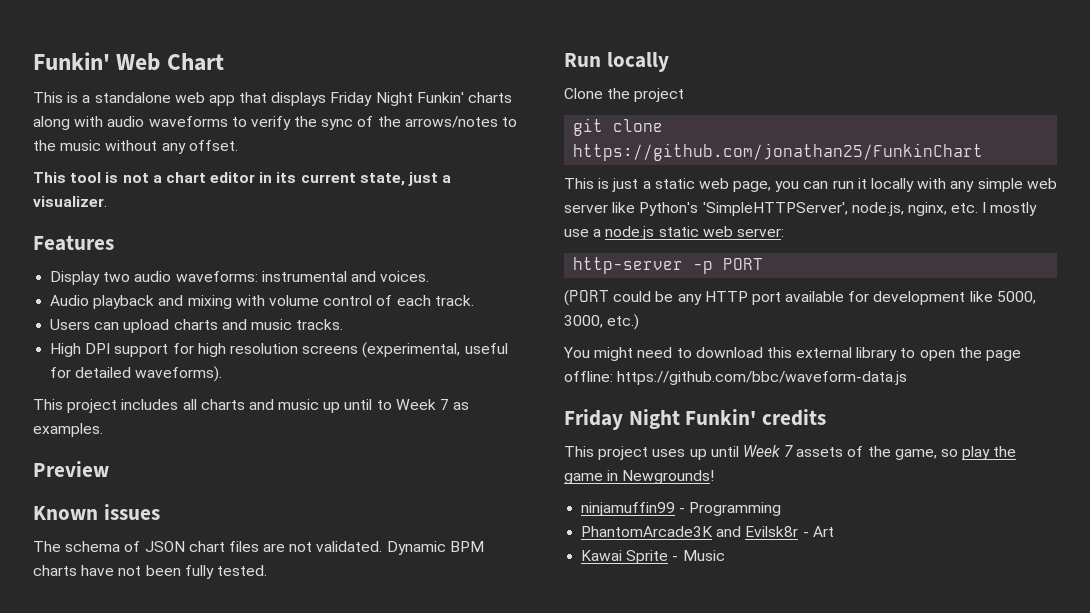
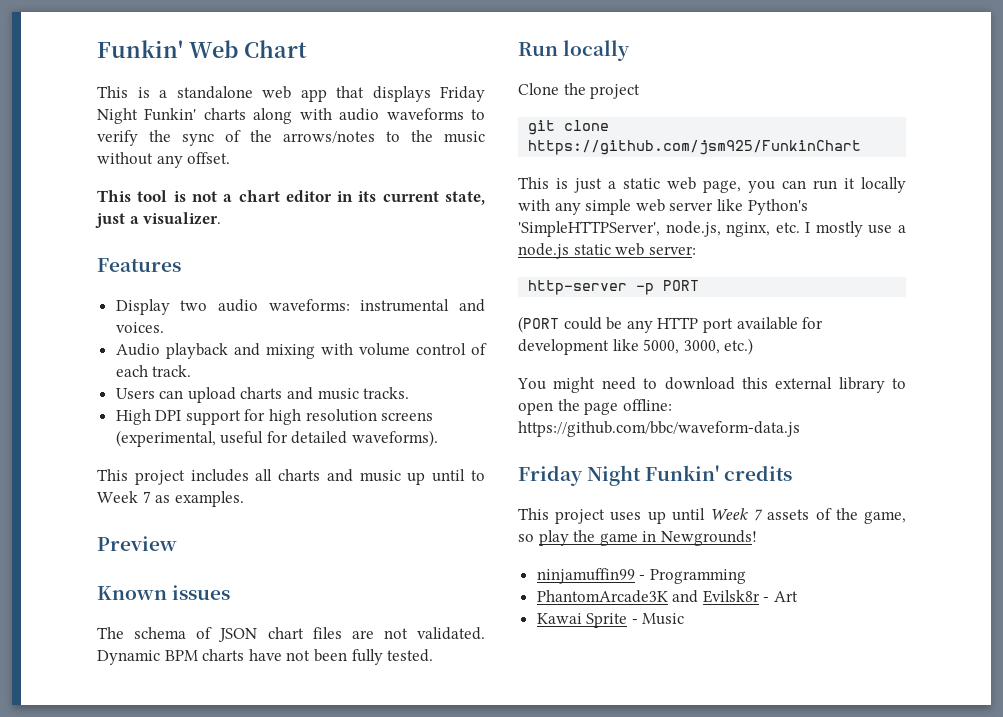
- git clone https://github.com/jonathan25/FunkinChart
+ git clone https://github.com/jsm925/FunkinChart

